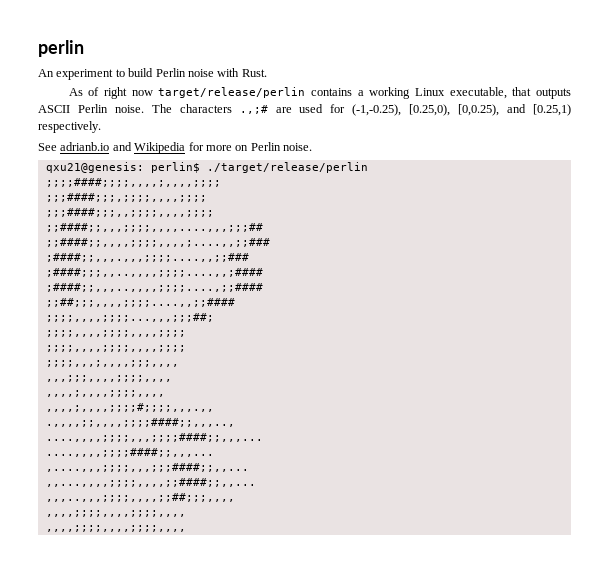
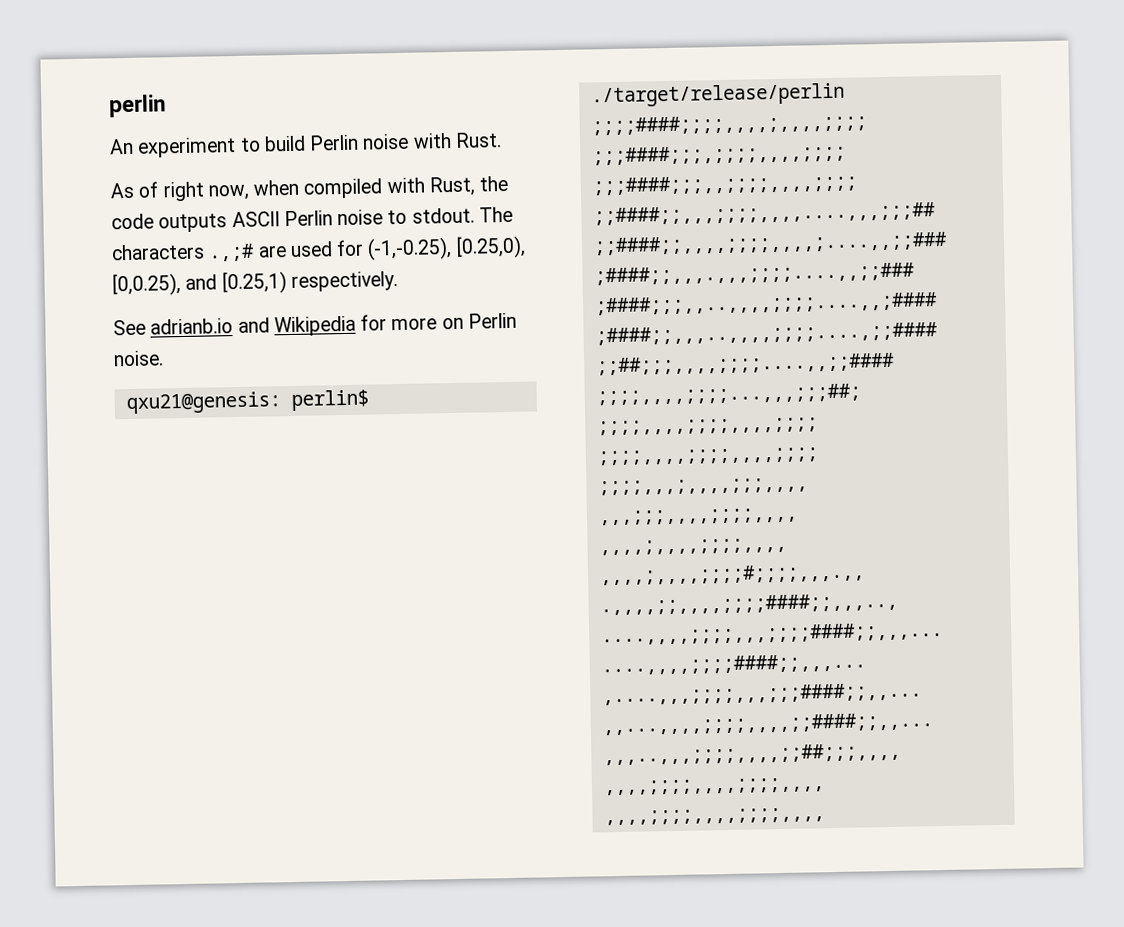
- As of right now target/release/perlin contains a working Linux executable, that outputs ASCII Perlin noise.
+ As of right now, when compiled with Rust, the code outputs ASCII Perlin noise to stdout.

